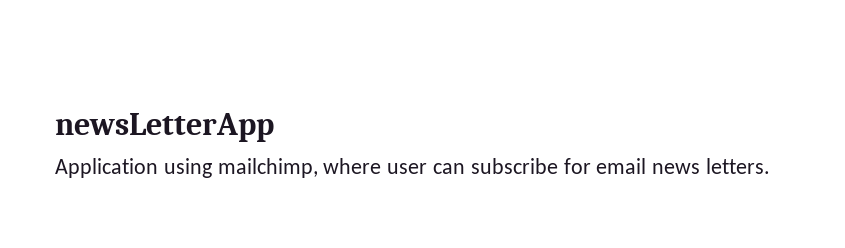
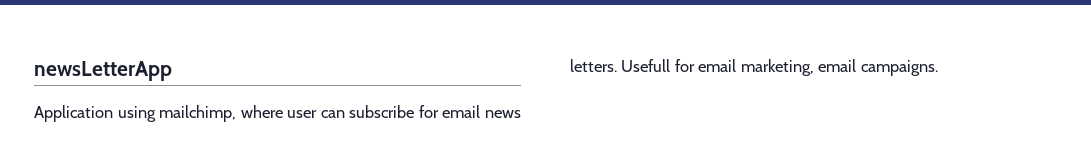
+ Usefull for email marketing, email campaigns.

